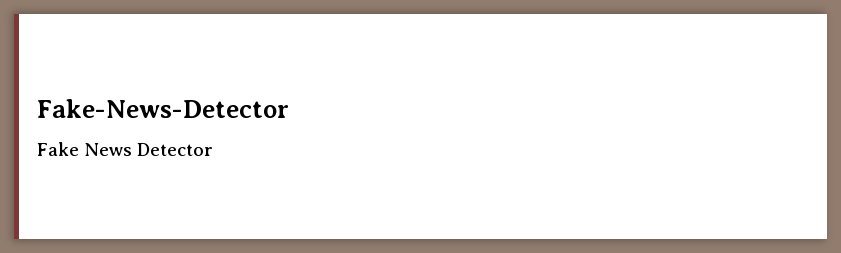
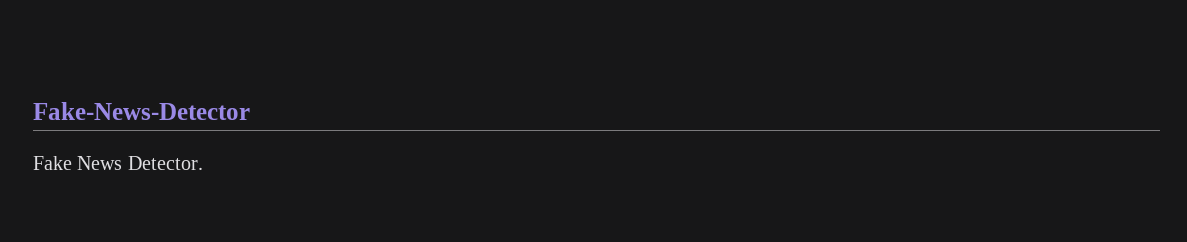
- Fake News Detector
+ Fake News Detector.

